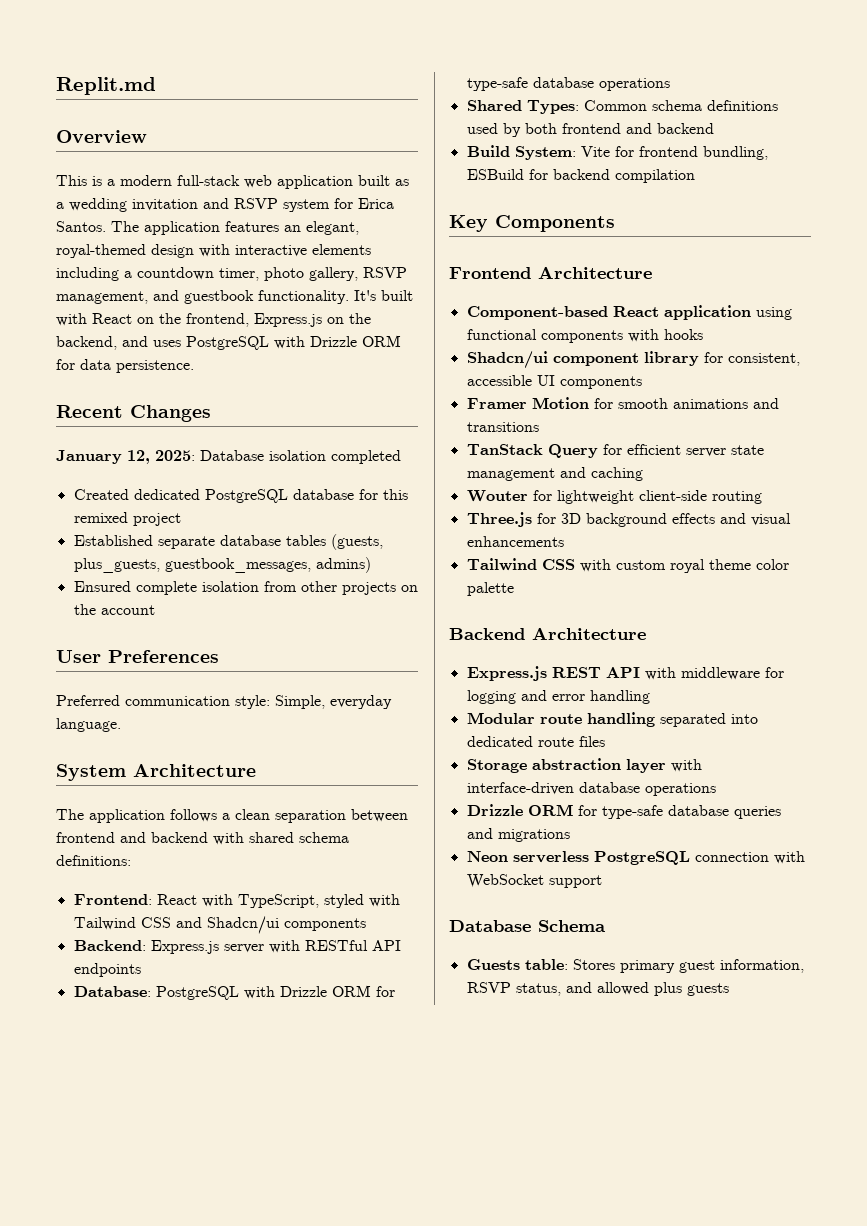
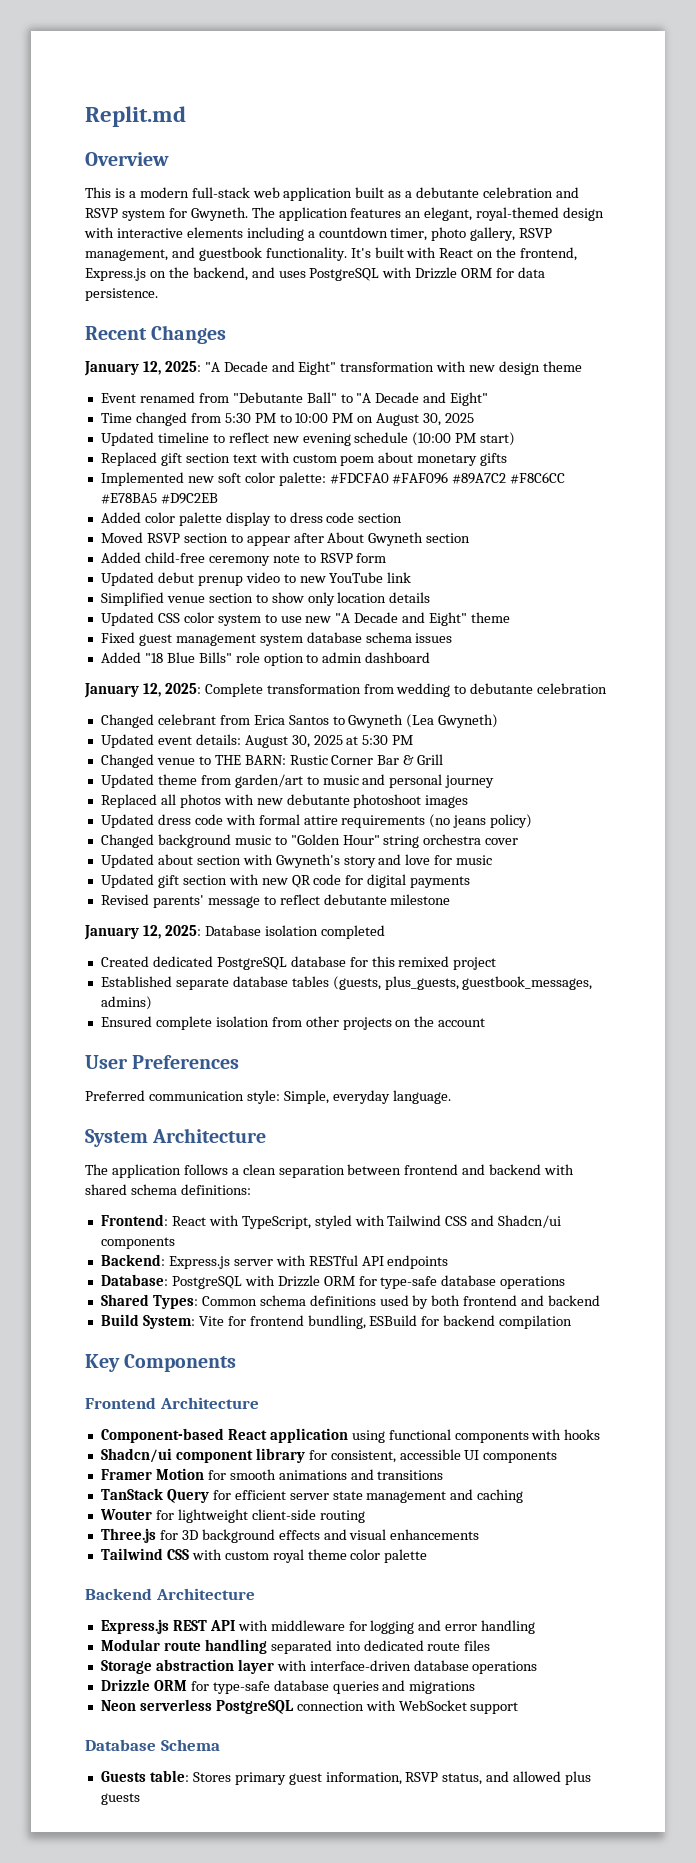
- This is a modern full-stack web application built as a wedding invitation and RSVP system for Erica Santos.
+ This is a modern full-stack web application built as a debutante celebration and RSVP system for Gwyneth.
+ January 12, 2025: "A Decade and Eight" transformation with new design theme
+ Event renamed from "Debutante Ball" to "A Decade and Eight"
+ Time changed from 5:30 PM to 10:00 PM on August 30, 2025
+ Updated timeline to reflect new evening schedule (10:00 PM start)
+ Replaced gift section text with custom poem about monetary gifts
+ Implemented new soft color palette: #FDCFA0 #FAF096 #89A7C2 #F8C6CC #E78BA5 #D9C2EB
+ Added color palette display to dress code section
+ Moved RSVP section to appear after About Gwyneth section
+ Added child-free ceremony note to RSVP form
+ Updated debut prenup video to new YouTube link
+ Simplified venue section to show only location details
+ Updated CSS color system to use new "A Decade and Eight" theme
+ Fixed guest management system database schema issues
+ Added "18 Blue Bills" role option to admin dashboard
+ January 12, 2025: Complete transformation from wedding to debutante celebration
+ Changed celebrant from Erica Santos to Gwyneth (Lea Gwyneth)
+ Updated event details: August 30, 2025 at 5:30 PM
+ Changed venue to THE BARN: Rustic Corner Bar & Grill
+ Updated theme from garden/art to music and personal journey
+ Replaced all photos with new debutante photoshoot images
+ Updated dress code with formal attire requirements (no jeans policy)
+ Changed background music to "Golden Hour" string orchestra cover
+ Updated about section with Gwyneth's story and love for music
+ Updated gift section with new QR code for digital payments
+ Revised parents' message to reflect debutante milestone

